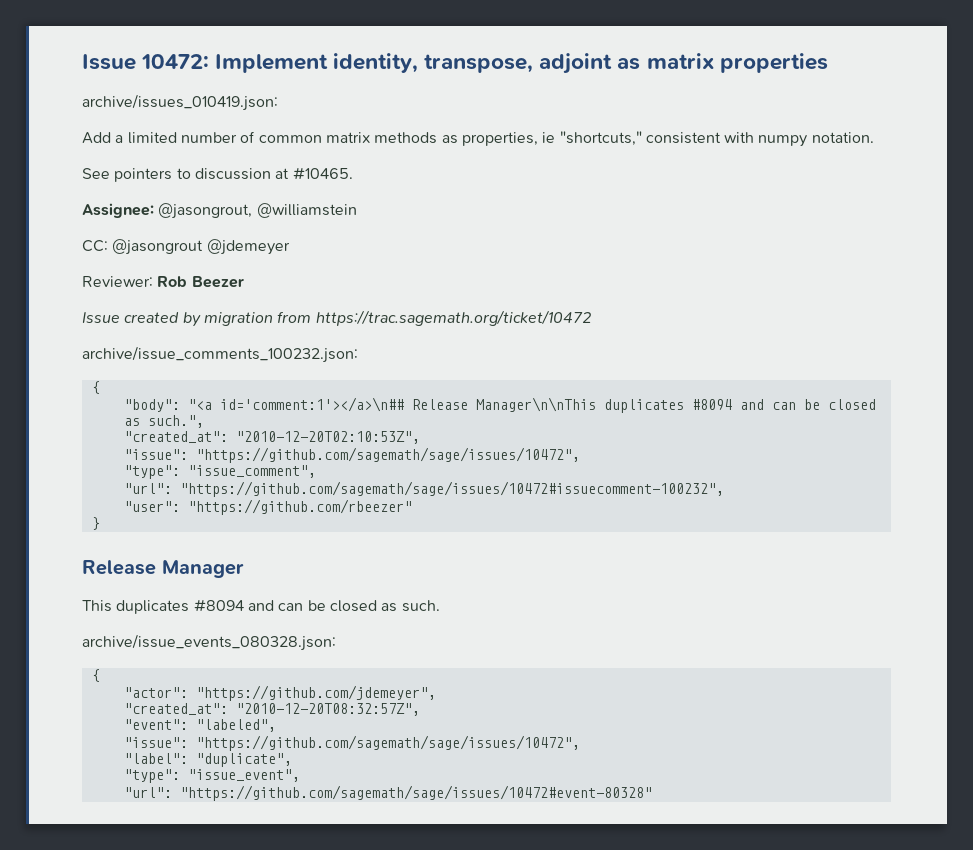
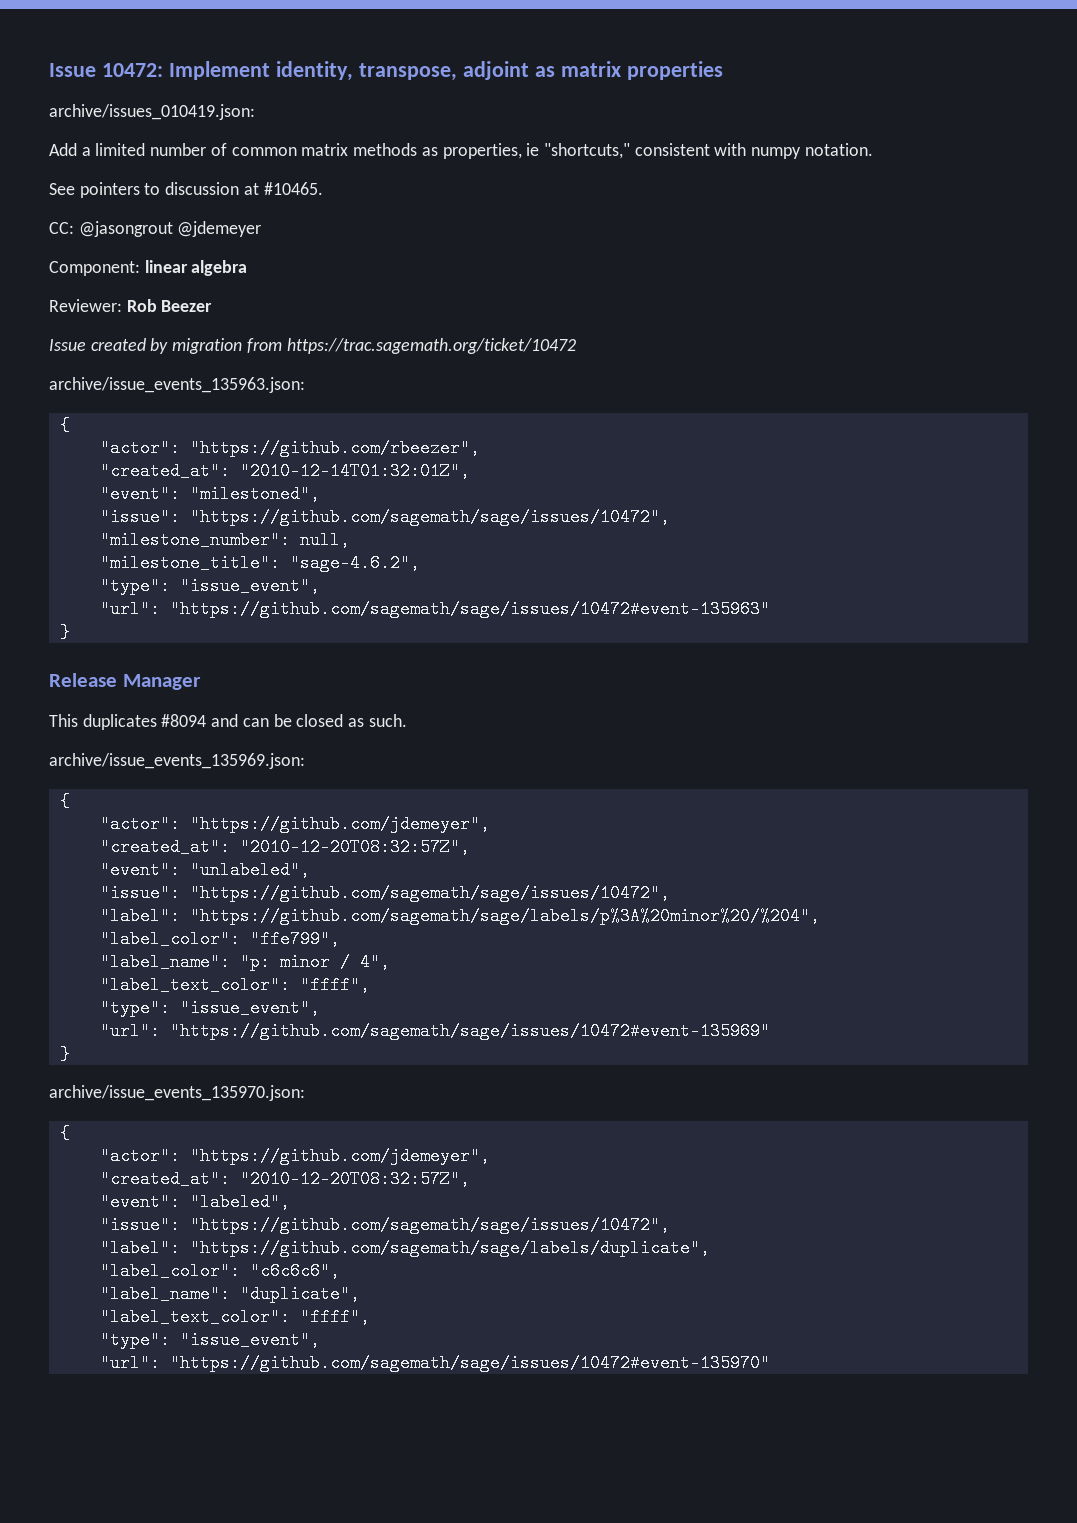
- Assignee: @jasongrout, @williamstein
+ Component: linear algebra
- archive/issue_comments_100232.json:
+ archive/issue_events_135963.json:
  {
- "body": "<a id='comment:1'></a>\n## Release Manager\n\nThis duplicates #8094 and can be closed as such.",
- "created_at": "2010-12-20T02:10:53Z",
+ "actor": "https://github.com/rbeezer",
+ "created_at": "2010-12-14T01:32:01Z",
+ "event": "milestoned",
  "issue": "https://github.com/sagemath/sage/issues/10472",
- "type": "issue_comment",
- "url": "https://github.com/sagemath/sage/issues/10472#issuecomment-100232",
- "user": "https://github.com/rbeezer"
+ "milestone_number": null,
+ "milestone_title": "sage-4.6.2",
+ "type": "issue_event",
+ "url": "https://github.com/sagemath/sage/issues/10472#event-135963"
- archive/issue_events_080328.json:
+ archive/issue_events_135969.json:
+ {
+ "actor": "https://github.com/jdemeyer",
+ "created_at": "2010-12-20T08:32:57Z",
+ "event": "unlabeled",
+ "issue": "https://github.com/sagemath/sage/issues/10472",
+ "label": "https://github.com/sagemath/sage/labels/p%3A%20minor%20/%204",
+ "label_color": "ffe799",
+ "label_name": "p: minor / 4",
+ "label_text_color": "ffff",
+ "type": "issue_event",
+ "url": "https://github.com/sagemath/sage/issues/10472#event-135969"
+ }
+ archive/issue_events_135970.json:
- "label": "duplicate",
+ "label": "https://github.com/sagemath/sage/labels/duplicate",
+ "label_color": "c6c6c6",
+ "label_name": "duplicate",
+ "label_text_color": "ffff",
  "type": "issue_event",
- "url": "https://github.com/sagemath/sage/issues/10472#event-80328"
+ "url": "https://github.com/sagemath/sage/issues/10472#event-135970"

